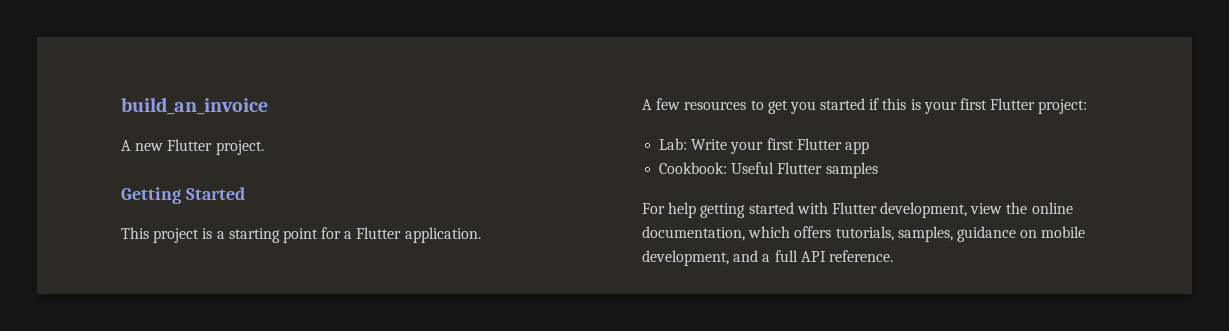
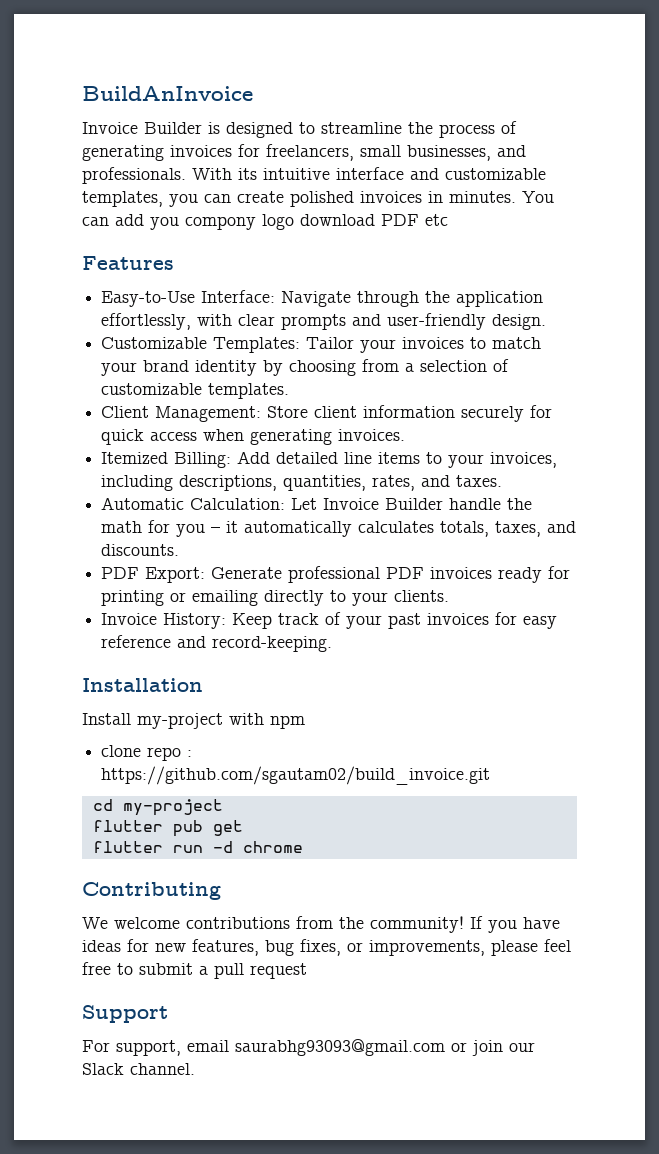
- build_an_invoice
- A new Flutter project.
- Getting Started
- This project is a starting point for a Flutter application.
- A few resources to get you started if this is your first Flutter project:
- Lab: Write your first Flutter app
- Cookbook: Useful Flutter samples
- For help getting started with Flutter development, view the online documentation, which offers tutorials, samples, guidance on mobile development, and a full API reference.
+ BuildAnInvoice
+ Invoice Builder is designed to streamline the process of generating invoices for freelancers, small businesses, and professionals. With its intuitive interface and customizable templates, you can create polished invoices in minutes. You can add you compony logo download PDF etc
+ Features
+ Easy-to-Use Interface: Navigate through the application effortlessly, with clear prompts and user-friendly design.
+ Customizable Templates: Tailor your invoices to match your brand identity by choosing from a selection of customizable templates.
+ Client Management: Store client information securely for quick access when generating invoices.
+ Itemized Billing: Add detailed line items to your invoices, including descriptions, quantities, rates, and taxes.
+ Automatic Calculation: Let Invoice Builder handle the math for you – it automatically calculates totals, taxes, and discounts.
+ PDF Export: Generate professional PDF invoices ready for printing or emailing directly to your clients.
+ Invoice History: Keep track of your past invoices for easy reference and record-keeping.
+ Installation
+ Install my-project with npm
+ clone repo : https://github.com/sgautam02/build_invoice.git
+ cd my-project
+ flutter pub get
+ flutter run -d chrome
+ Contributing
+ We welcome contributions from the community! If you have ideas for new features, bug fixes, or improvements, please feel free to submit a pull request
+ Support
+ For support, email saurabhg93093@gmail.com or join our Slack channel.

